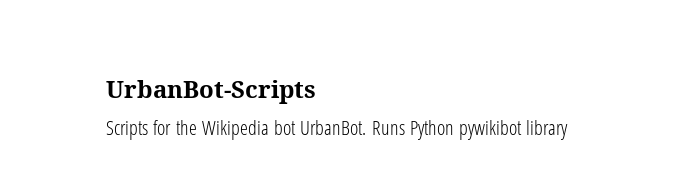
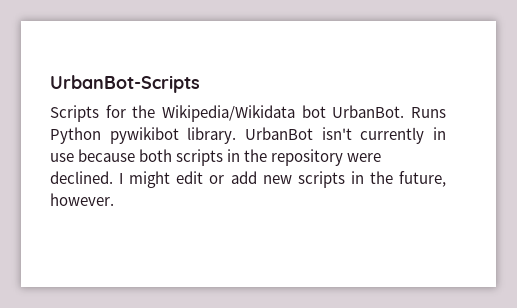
- Scripts for the Wikipedia bot UrbanBot.
+ Scripts for the Wikipedia/Wikidata bot UrbanBot.
- Runs Python pywikibot library
+ Runs Python pywikibot library. UrbanBot isn't currently in use because both scripts in the repository were declined. I might edit or add new scripts in the future, however.

